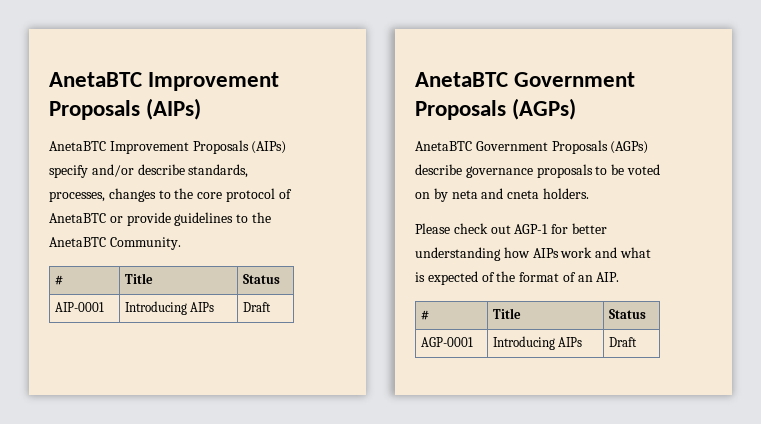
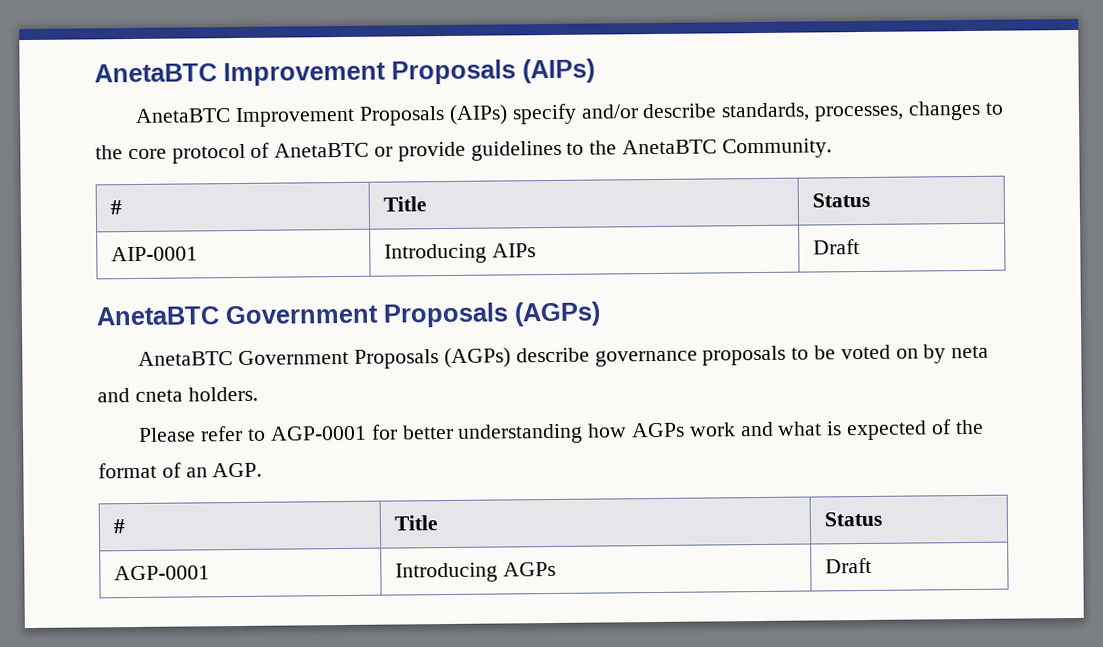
- Please check out AGP-1 for better understanding how AIPs work and what is expected of the format of an AIP.
+ Please refer to AGP-0001 for better understanding how AGPs work and what is expected of the format of an AGP.
- AGP-0001 | Introducing AIPs | Draft
+ AGP-0001 | Introducing AGPs | Draft

